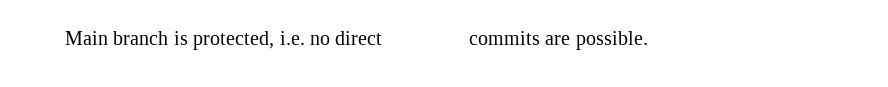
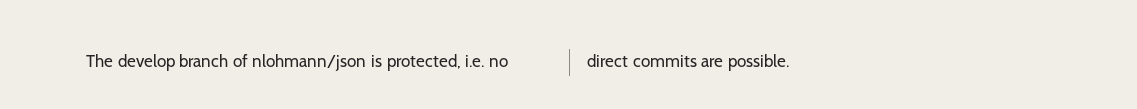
- Main branch is protected, i.e. no direct commits are possible.
+ The develop branch of nlohmann/json is protected, i.e. no direct commits are possible.

